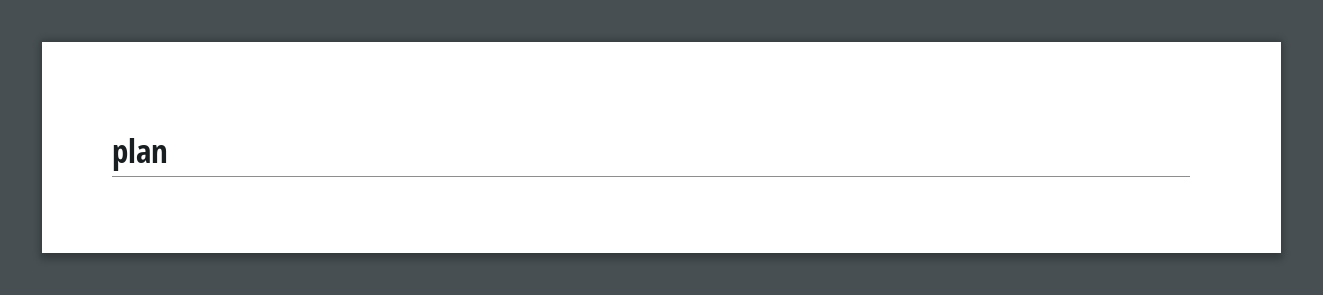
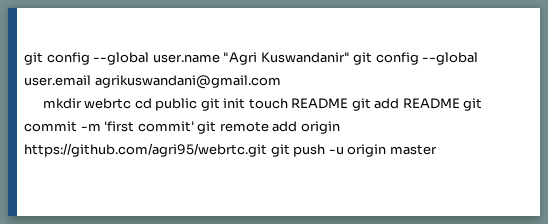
- plan
+ git config --global user.name "Agri Kuswandanir" git config --global user.email agrikuswandani@gmail.com
+ mkdir webrtc cd public git init touch README git add README git commit -m 'first commit' git remote add origin https://github.com/agri95/webrtc.git git push -u origin master

